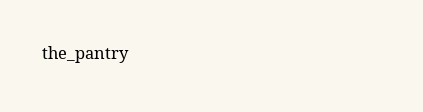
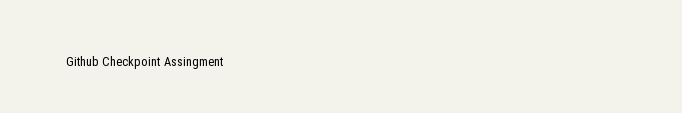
- the_pantry
+ Github Checkpoint Assingment

